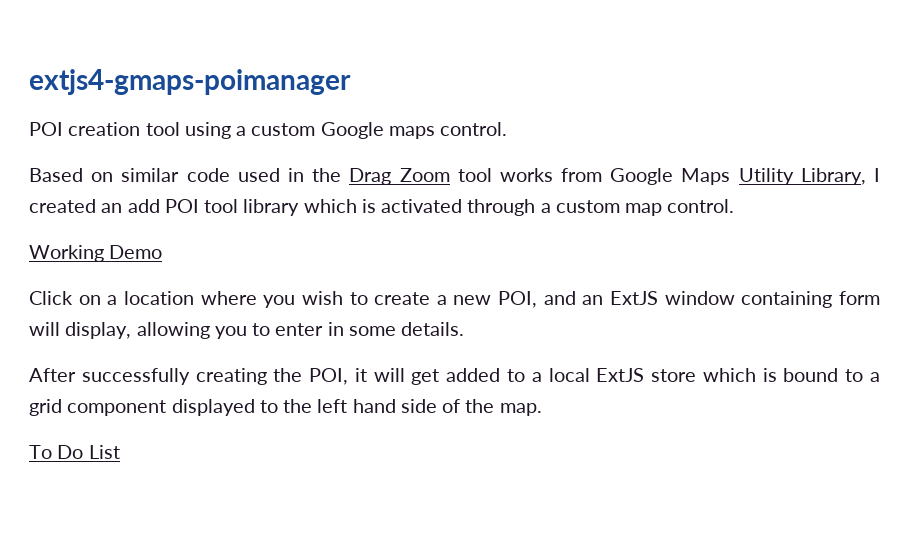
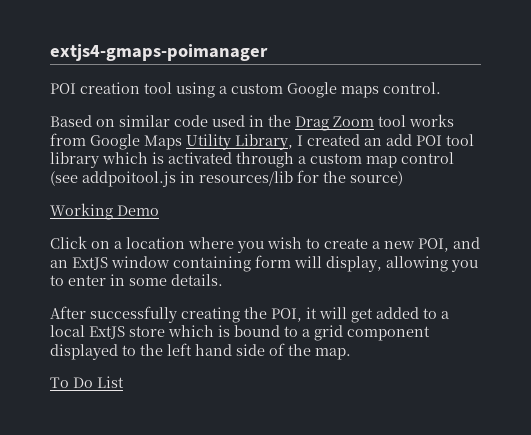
- Based on similar code used in the Drag Zoom tool works from Google Maps Utility Library, I created an add POI tool library which is activated through a custom map control.
+ Based on similar code used in the Drag Zoom tool works from Google Maps Utility Library, I created an add POI tool library which is activated through a custom map control (see addpoitool.js in resources/lib for the source)

